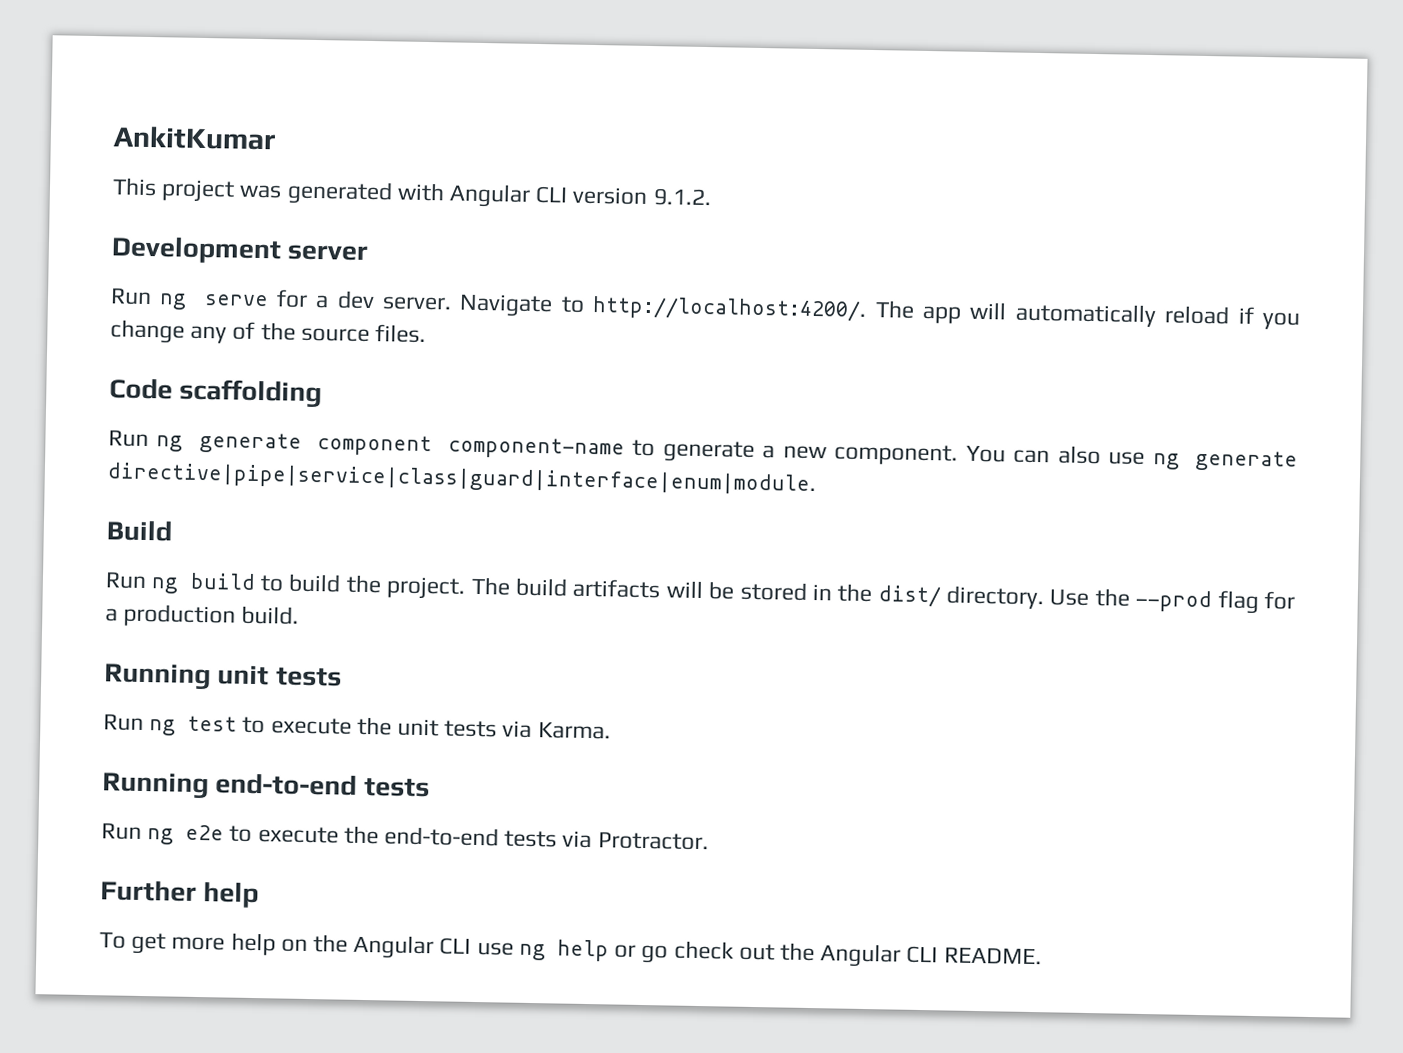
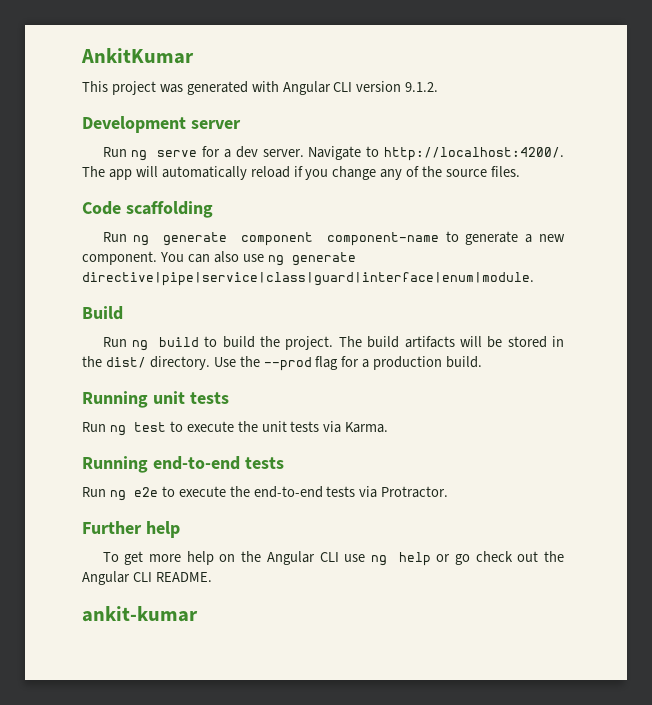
+ ankit-kumar

